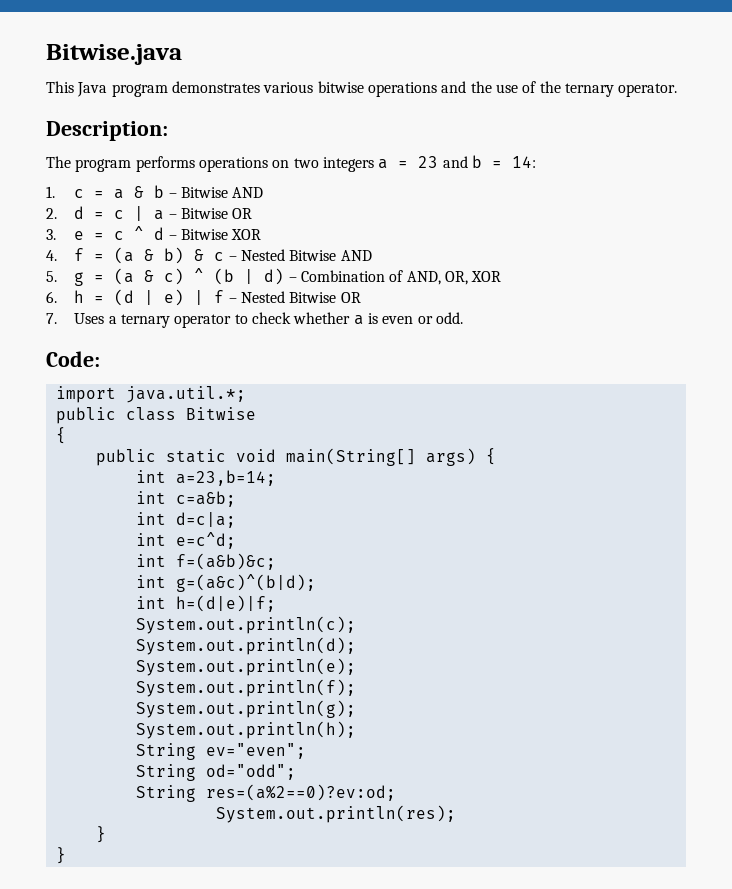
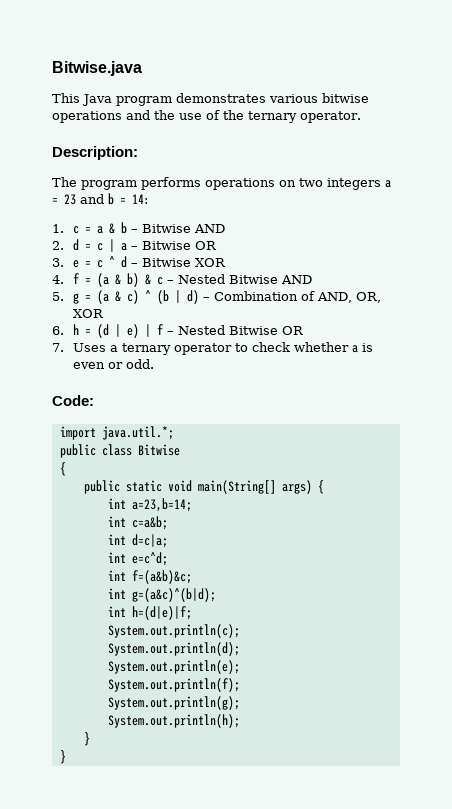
- String ev="even";
- String od="odd";
- String res=(a%2==0)?ev:od;
- System.out.println(res);

